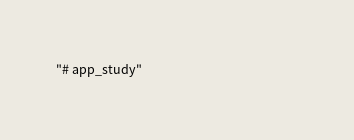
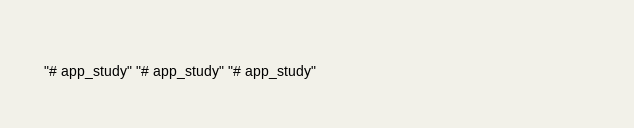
- "# app_study"
+ "# app_study" "# app_study" "# app_study"

